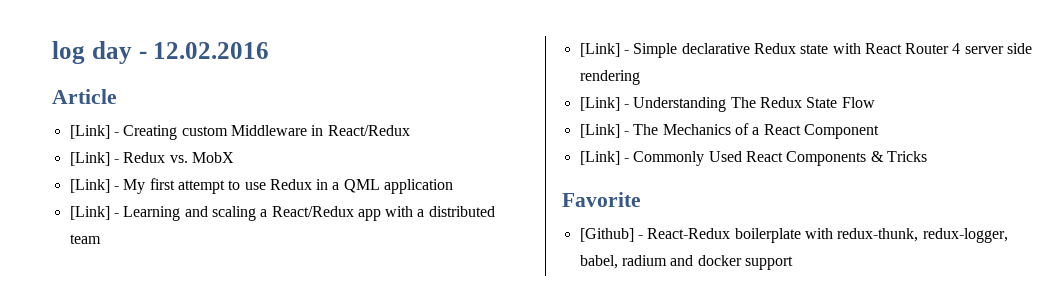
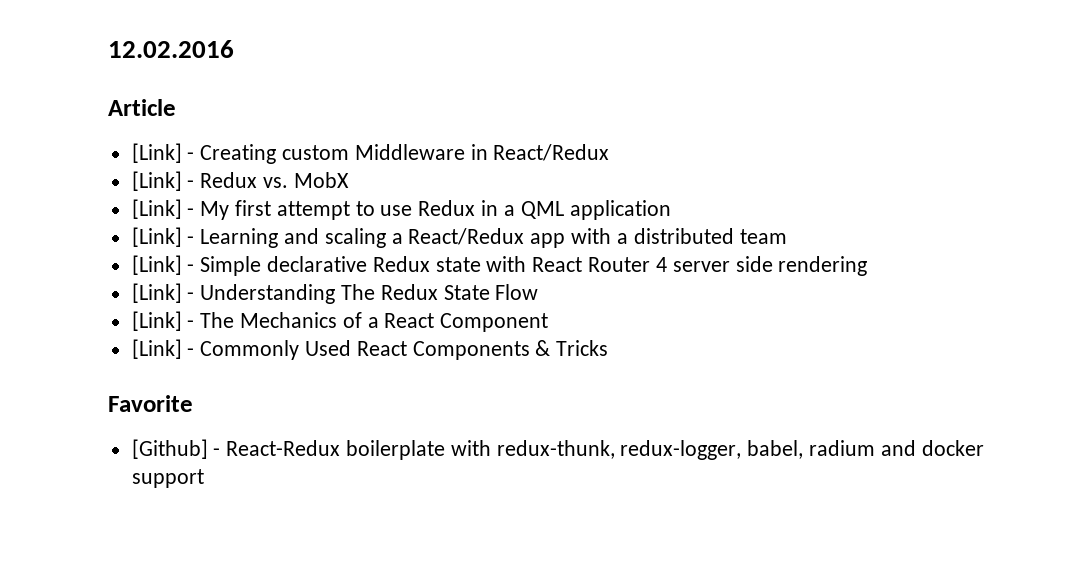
- log day - 12.02.2016
+ 12.02.2016

